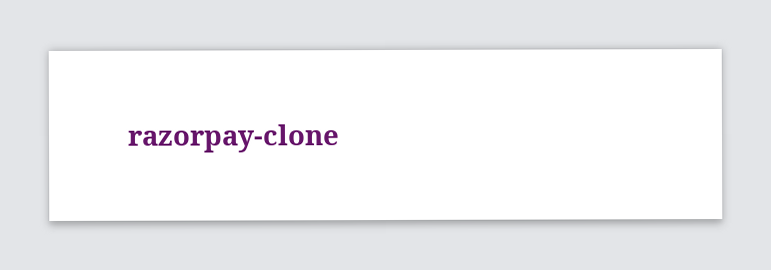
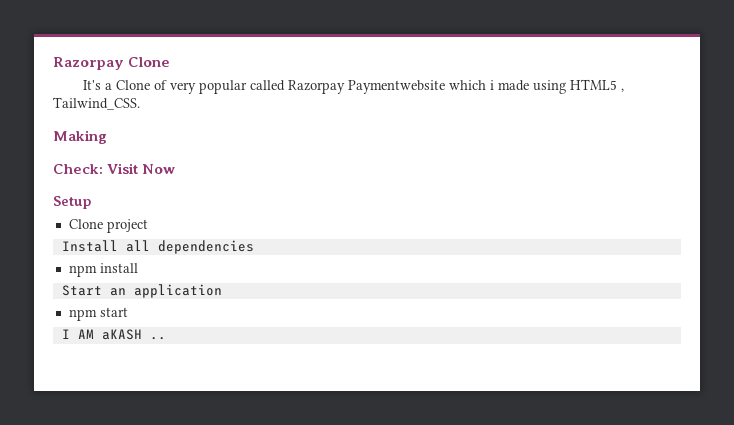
- razorpay-clone
+ Razorpay Clone
+ It's a Clone of very popular called Razorpay Paymentwebsite which i made using HTML5 , Tailwind_CSS.
+ Making
+ Check: Visit Now
+ Setup
+ Clone project
+ Install all dependencies
+ npm install
+ Start an application
+ npm start
+ I AM aKASH ..

